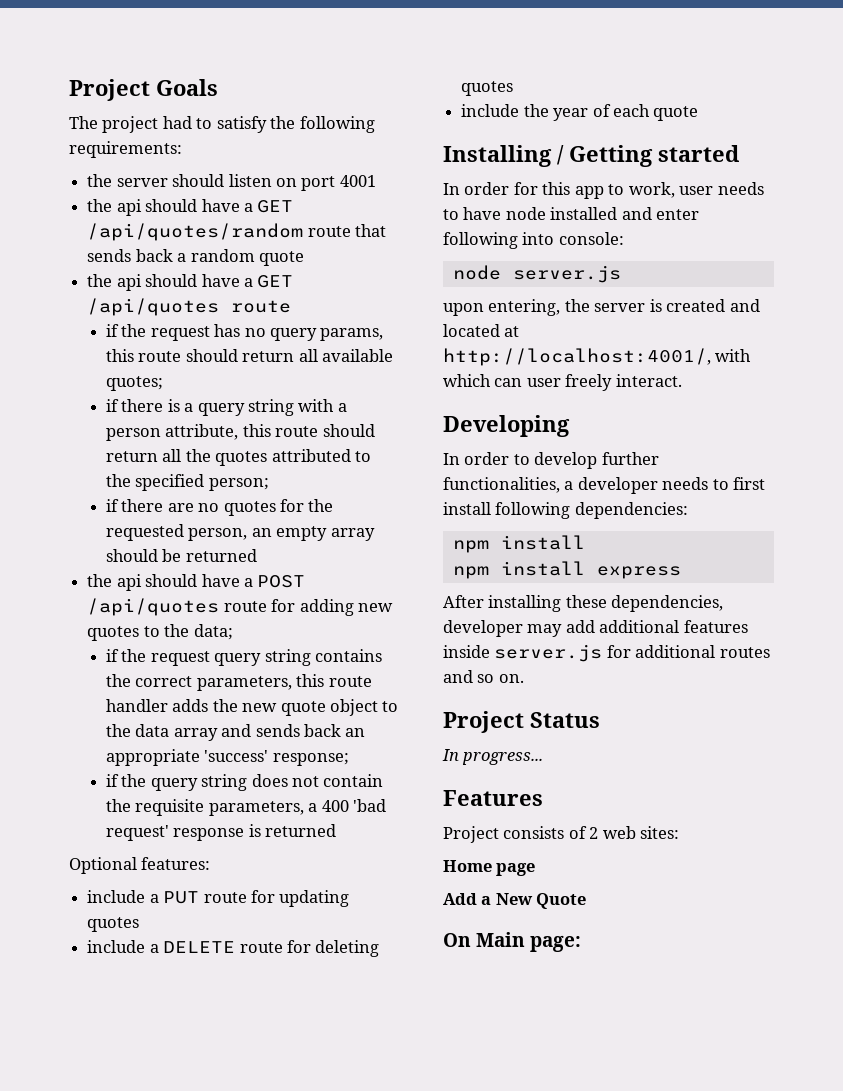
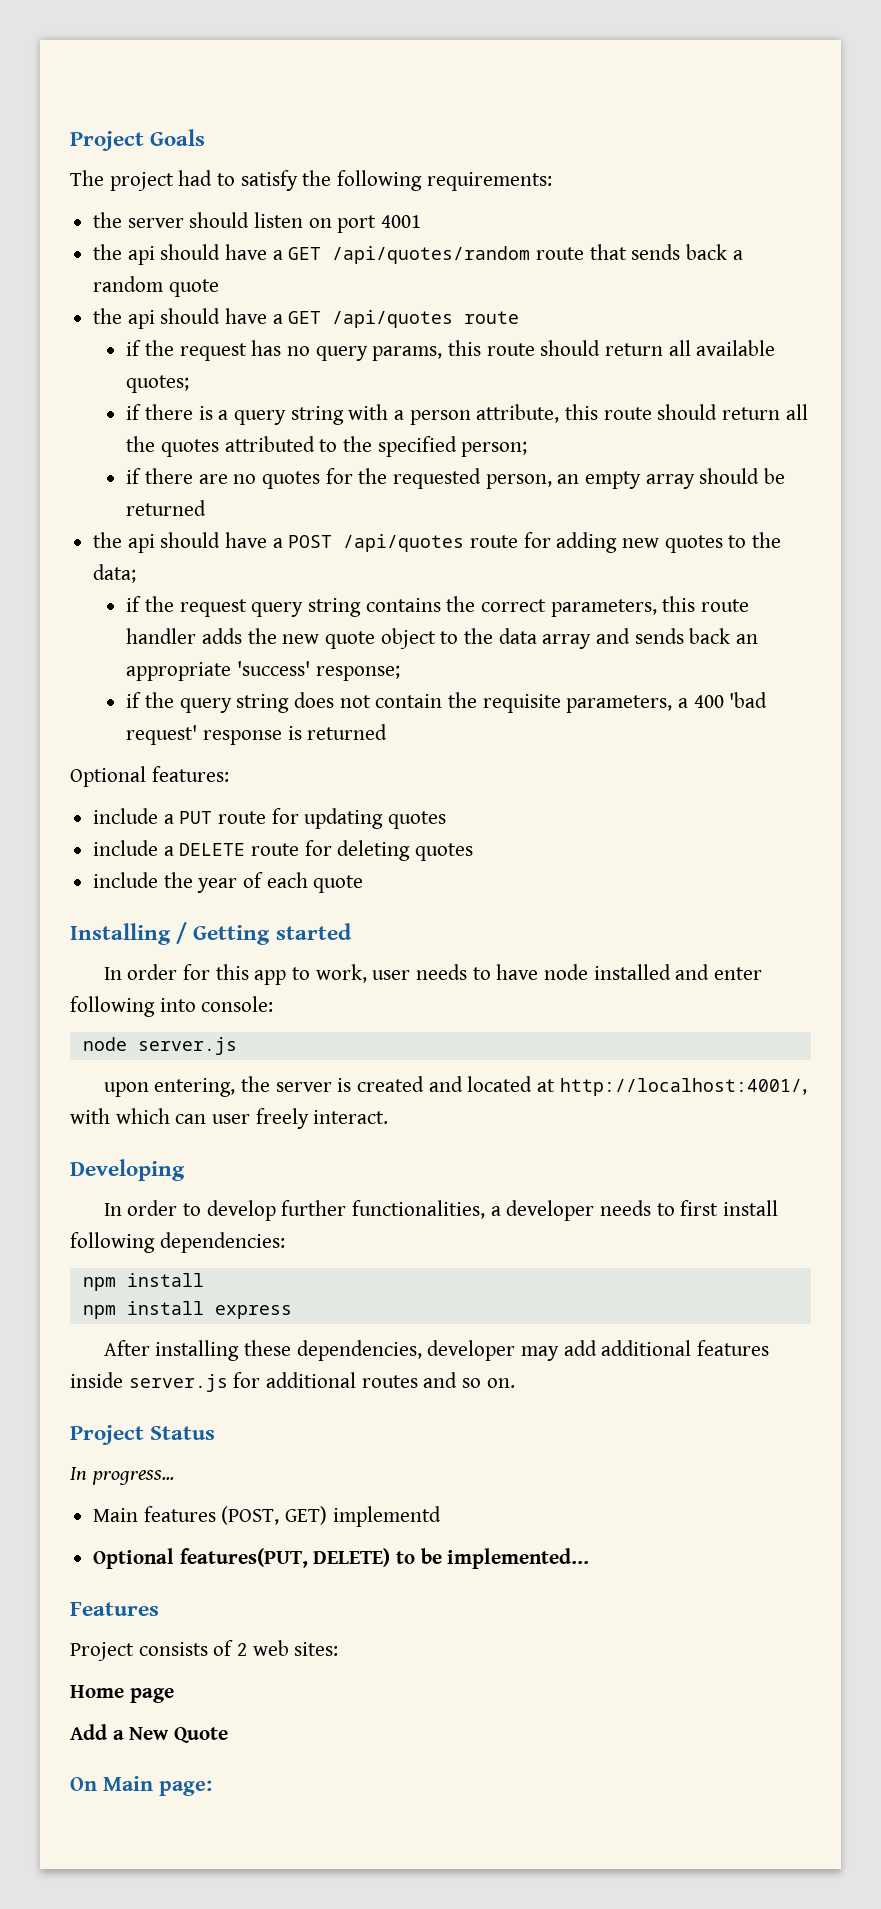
+ Main features (POST, GET) implementd
+ Optional features(PUT, DELETE) to be implemented...

